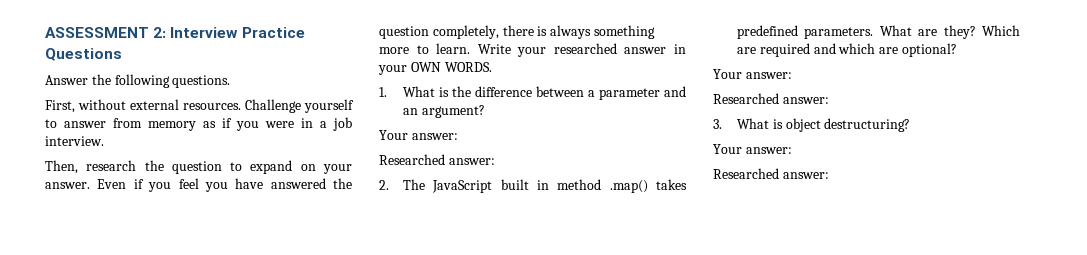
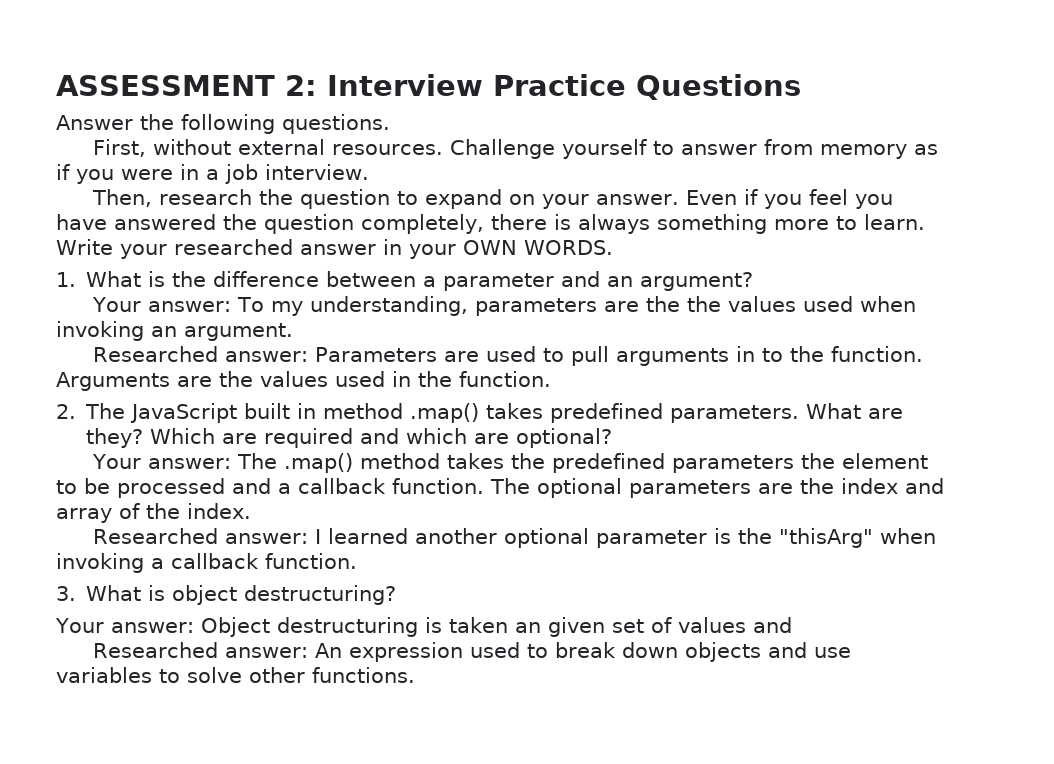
  1. What is the difference between a parameter and an argument?
- Your answer:
- Researched answer:
+ Your answer: To my understanding, parameters are the the values used when invoking an argument.
+ Researched answer: Parameters are used to pull arguments in to the function. Arguments are the values used in the function.
  Which are required and which are optional?
- Your answer:
- Researched answer:
+ Your answer: The .map() method takes the predefined parameters the element to be processed and a callback function. The optional parameters are the index and array of the index.
+ Researched answer: I learned another optional parameter is the "thisArg" when invoking a callback function.
  3. What is object destructuring?
- Your answer:
- Researched answer:
+ Your answer: Object destructuring is taken an given set of values and
+ Researched answer: An expression used to break down objects and use variables to solve other functions.

